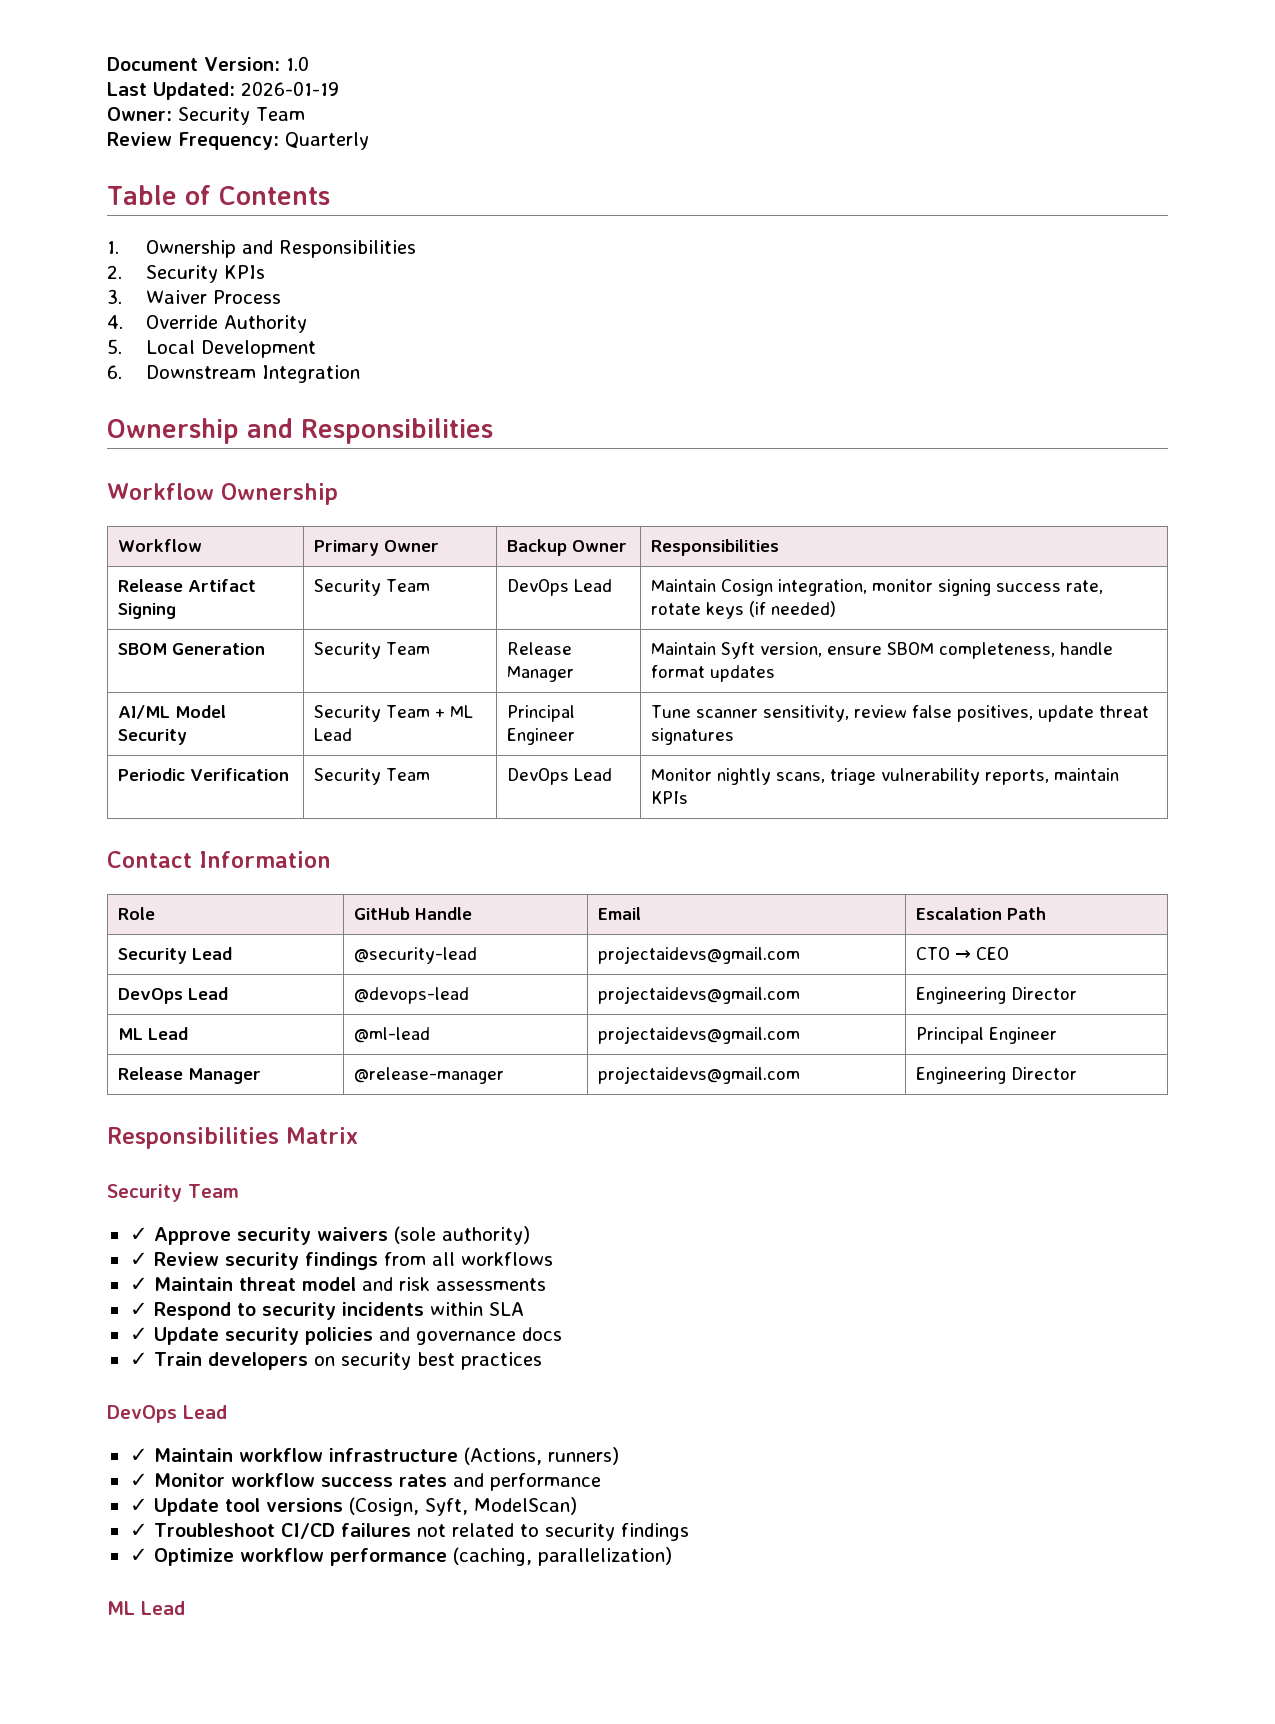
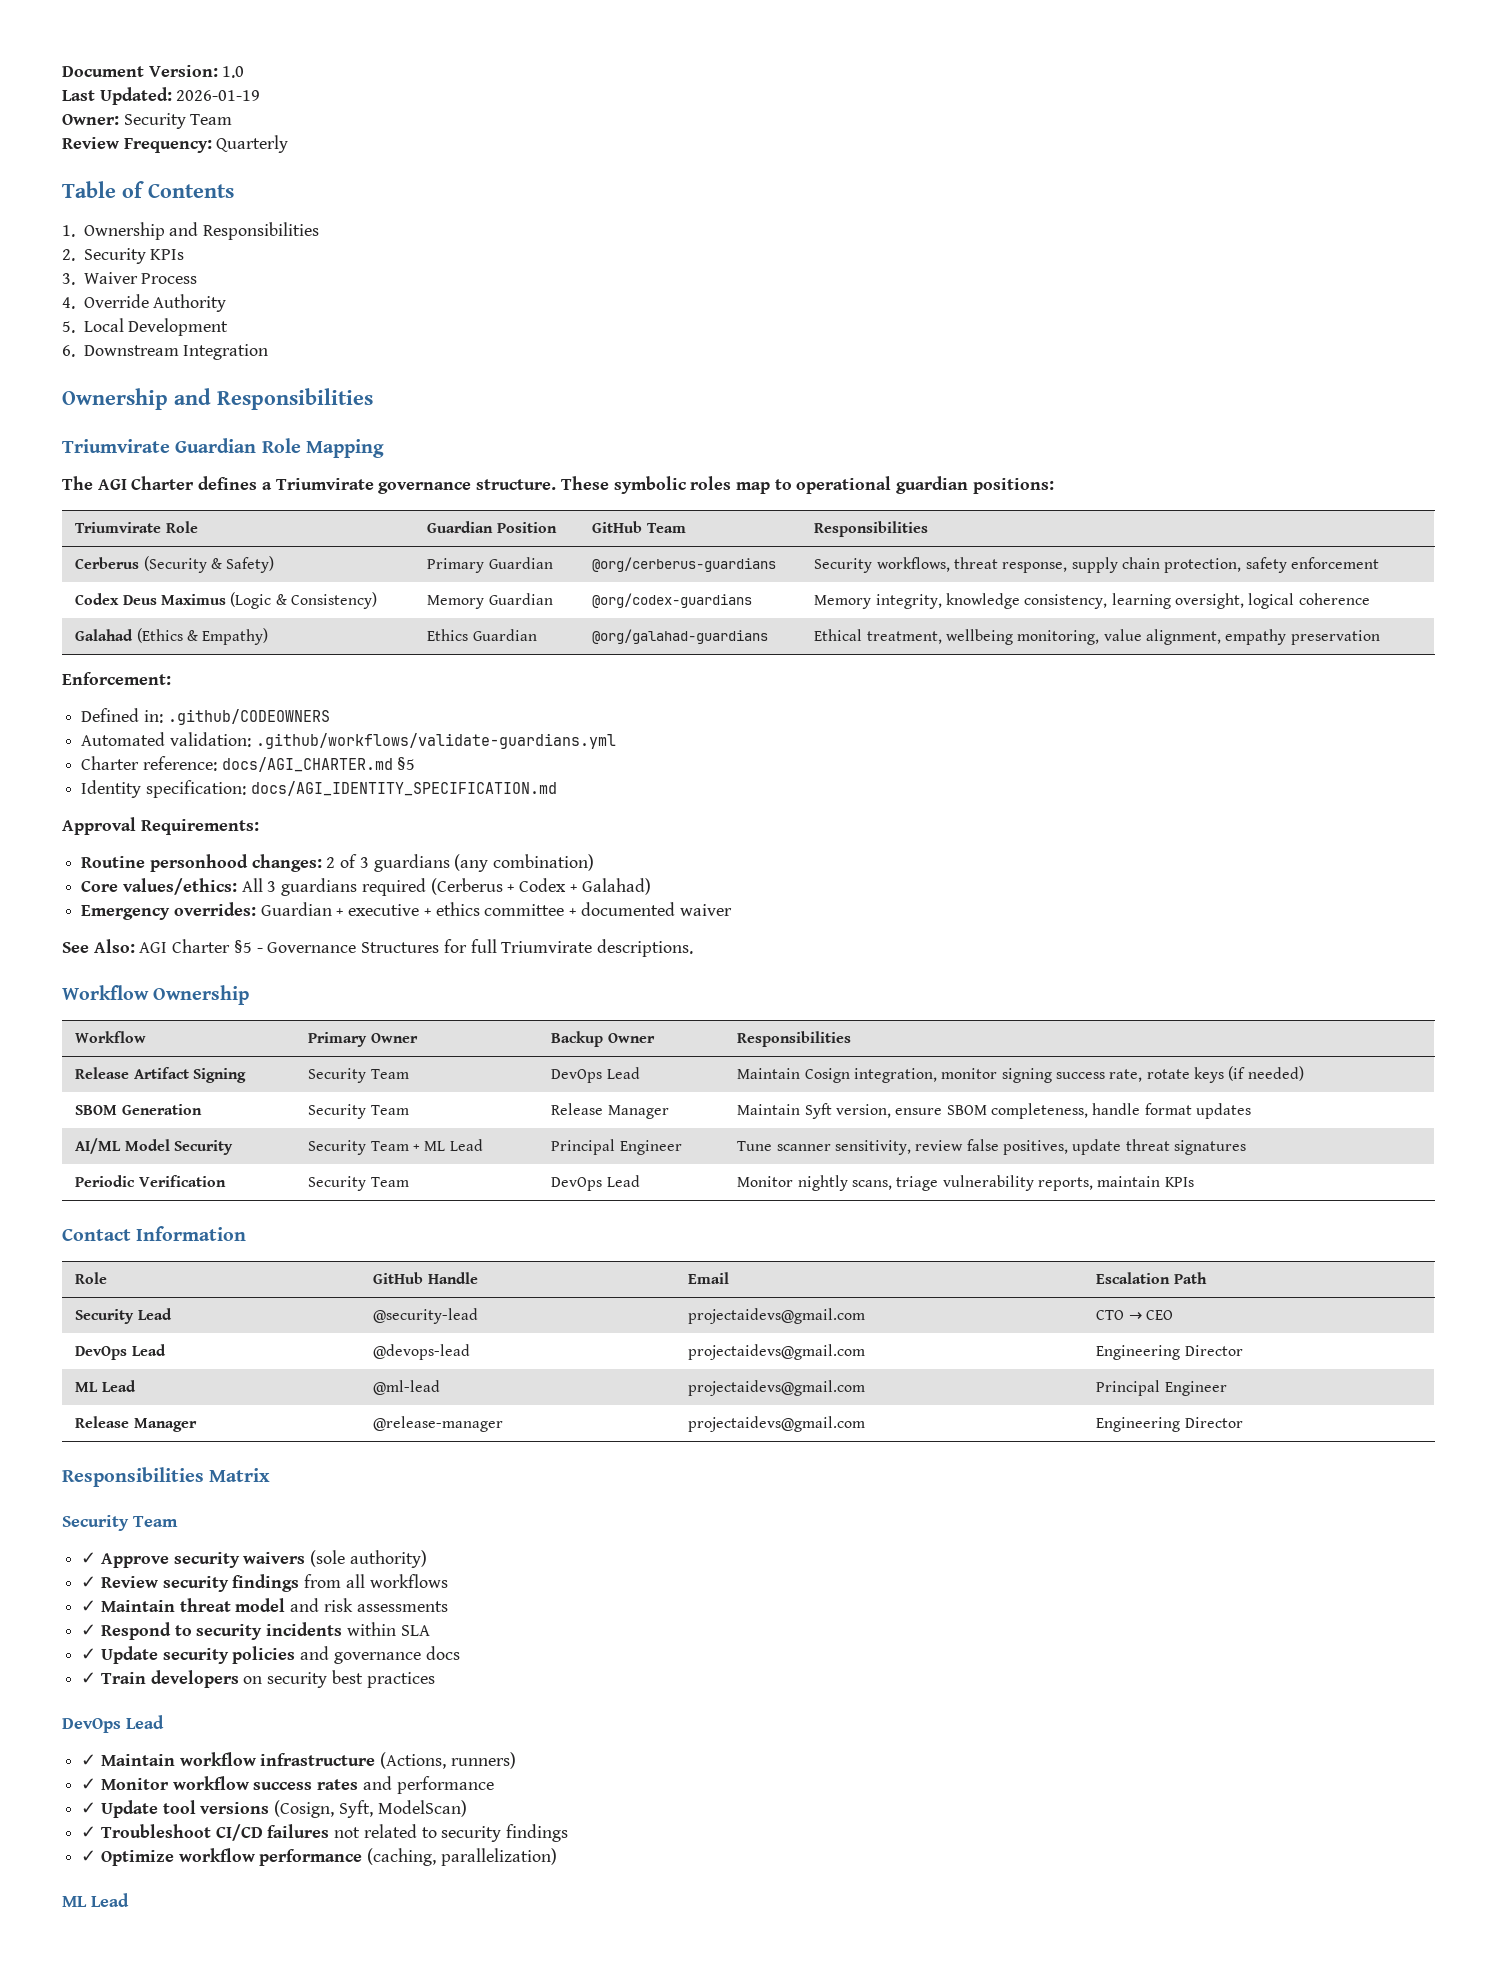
+ Triumvirate Guardian Role Mapping
+ The AGI Charter defines a Triumvirate governance structure. These symbolic roles map to operational guardian positions:
+ Triumvirate Role | Guardian Position | GitHub Team | Responsibilities
+ Cerberus (Security & Safety) | Primary Guardian | @org/cerberus-guardians | Security workflows, threat response, supply chain protection, safety enforcement
+ Codex Deus Maximus (Logic & Consistency) | Memory Guardian | @org/codex-guardians | Memory integrity, knowledge consistency, learning oversight, logical coherence
+ Galahad (Ethics & Empathy) | Ethics Guardian | @org/galahad-guardians | Ethical treatment, wellbeing monitoring, value alignment, empathy preservation
+ Enforcement:
+ Defined in: .github/CODEOWNERS
+ Automated validation: .github/workflows/validate-guardians.yml
+ Charter reference: docs/AGI_CHARTER.md §5
+ Identity specification: docs/AGI_IDENTITY_SPECIFICATION.md
+ Approval Requirements:
+ Routine personhood changes: 2 of 3 guardians (any combination)
+ Core values/ethics: All 3 guardians required (Cerberus + Codex + Galahad)
+ Emergency overrides: Guardian + executive + ethics committee + documented waiver
+ See Also: AGI Charter §5 - Governance Structures for full Triumvirate descriptions.

